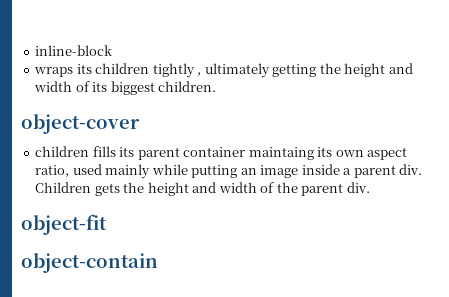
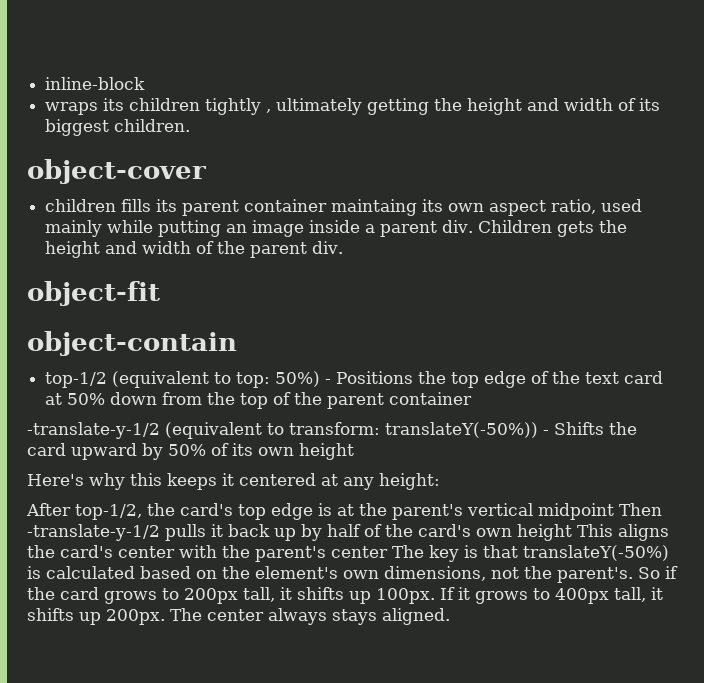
+ top-1/2 (equivalent to top: 50%) - Positions the top edge of the text card at 50% down from the top of the parent container
+ -translate-y-1/2 (equivalent to transform: translateY(-50%)) - Shifts the card upward by 50% of its own height
+ Here's why this keeps it centered at any height:
+ After top-1/2, the card's top edge is at the parent's vertical midpoint Then -translate-y-1/2 pulls it back up by half of the card's own height This aligns the card's center with the parent's center The key is that translateY(-50%) is calculated based on the element's own dimensions, not the parent's. So if the card grows to 200px tall, it shifts up 100px. If it grows to 400px tall, it shifts up 200px. The center always stays aligned.

